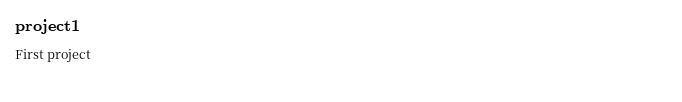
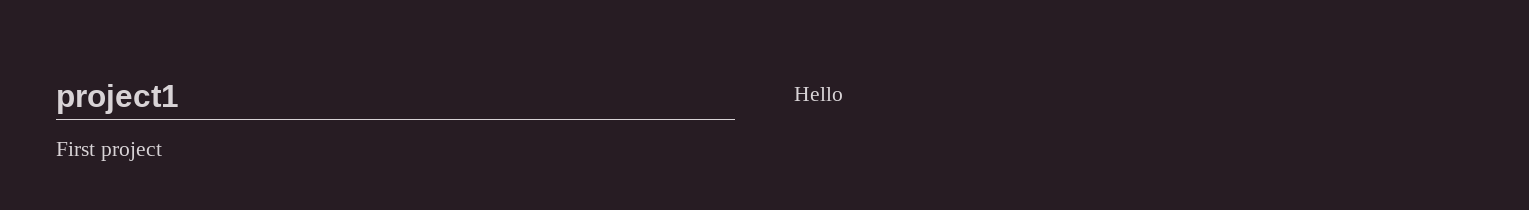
+ Hello

